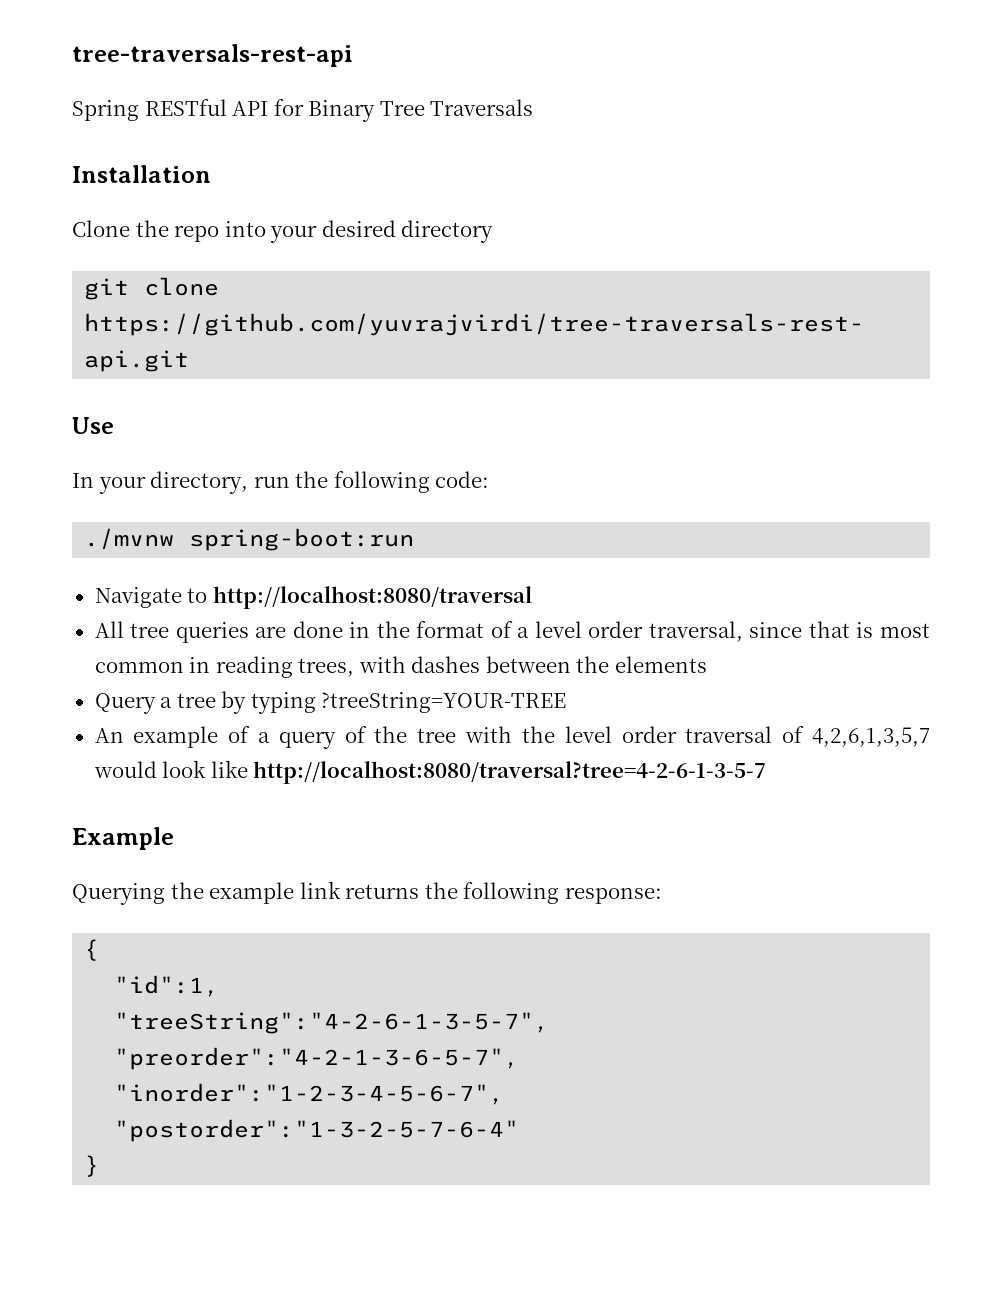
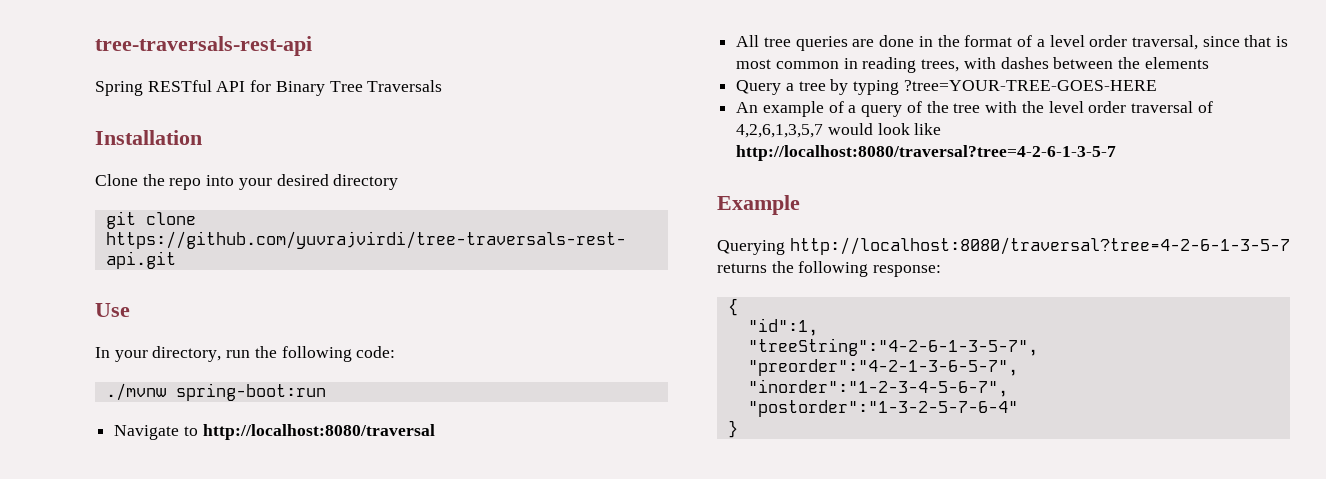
- Query a tree by typing ?treeString=YOUR-TREE
+ Query a tree by typing ?tree=YOUR-TREE-GOES-HERE
- Querying the example link returns the following response:
+ Querying http://localhost:8080/traversal?tree=4-2-6-1-3-5-7 returns the following response:

